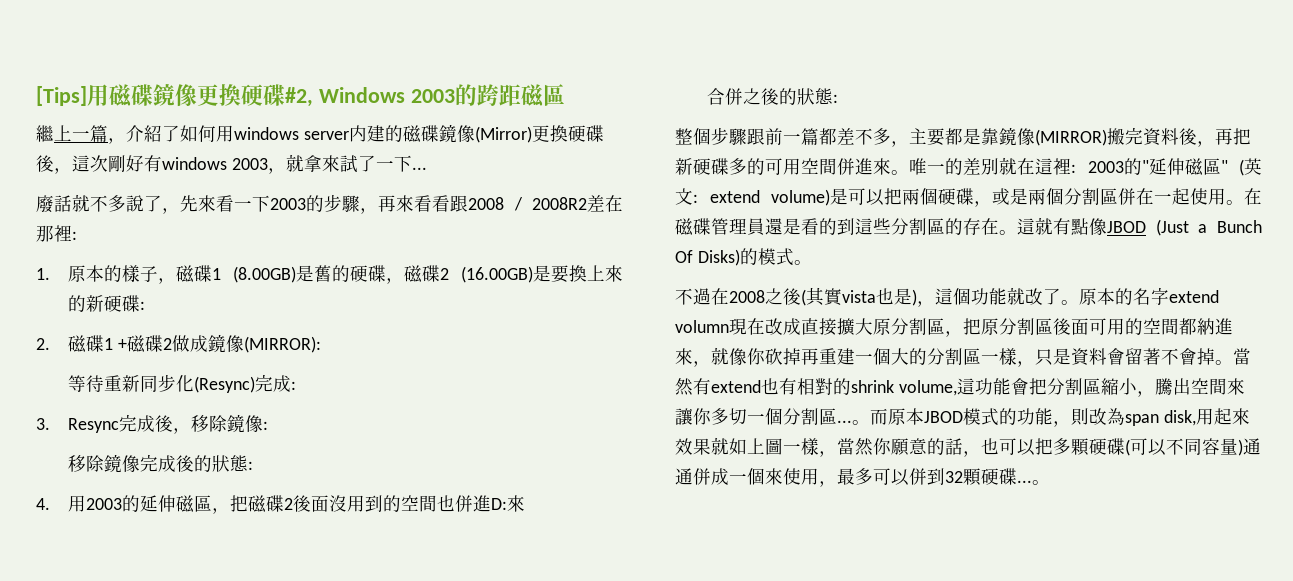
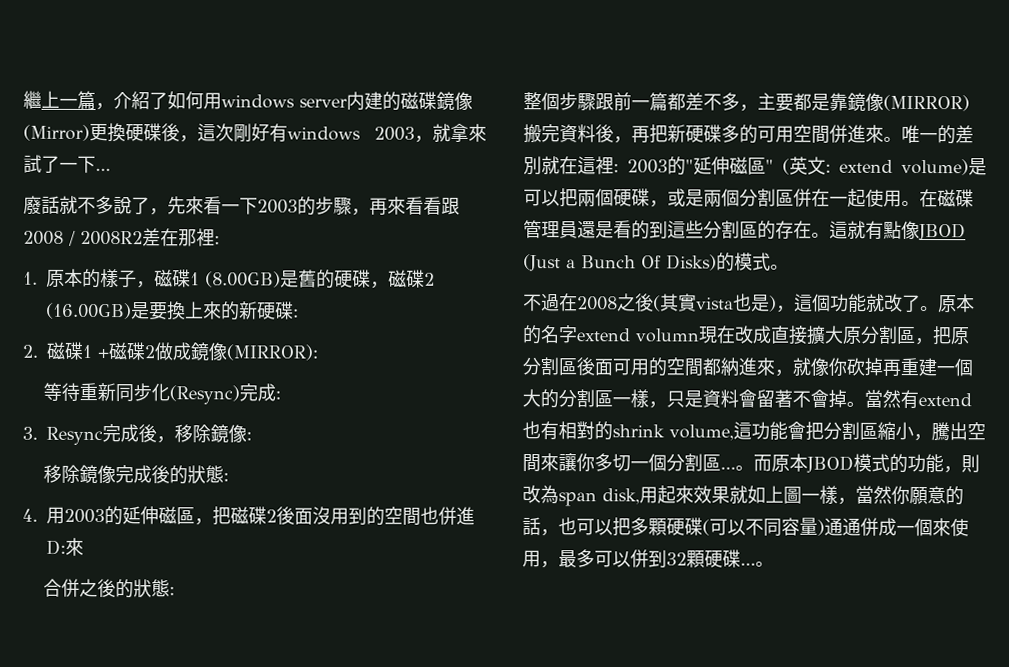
- [Tips]用磁碟鏡像更換硬碟#2, Windows 2003的跨距磁區

